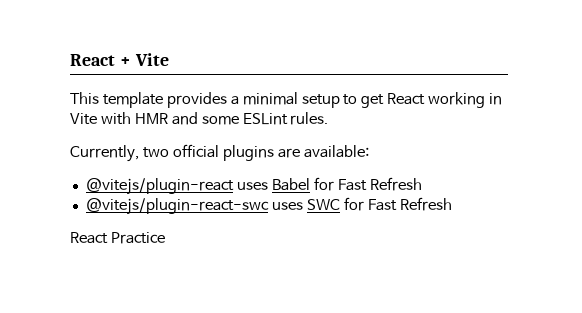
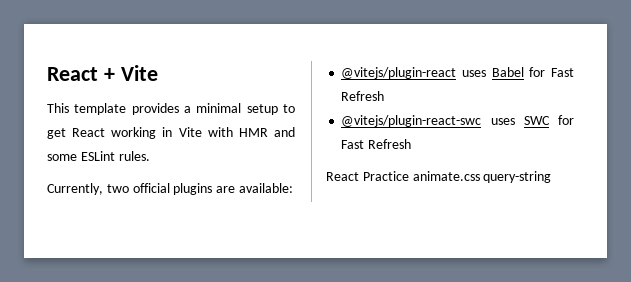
- React Practice
+ React Practice animate.css query-string

